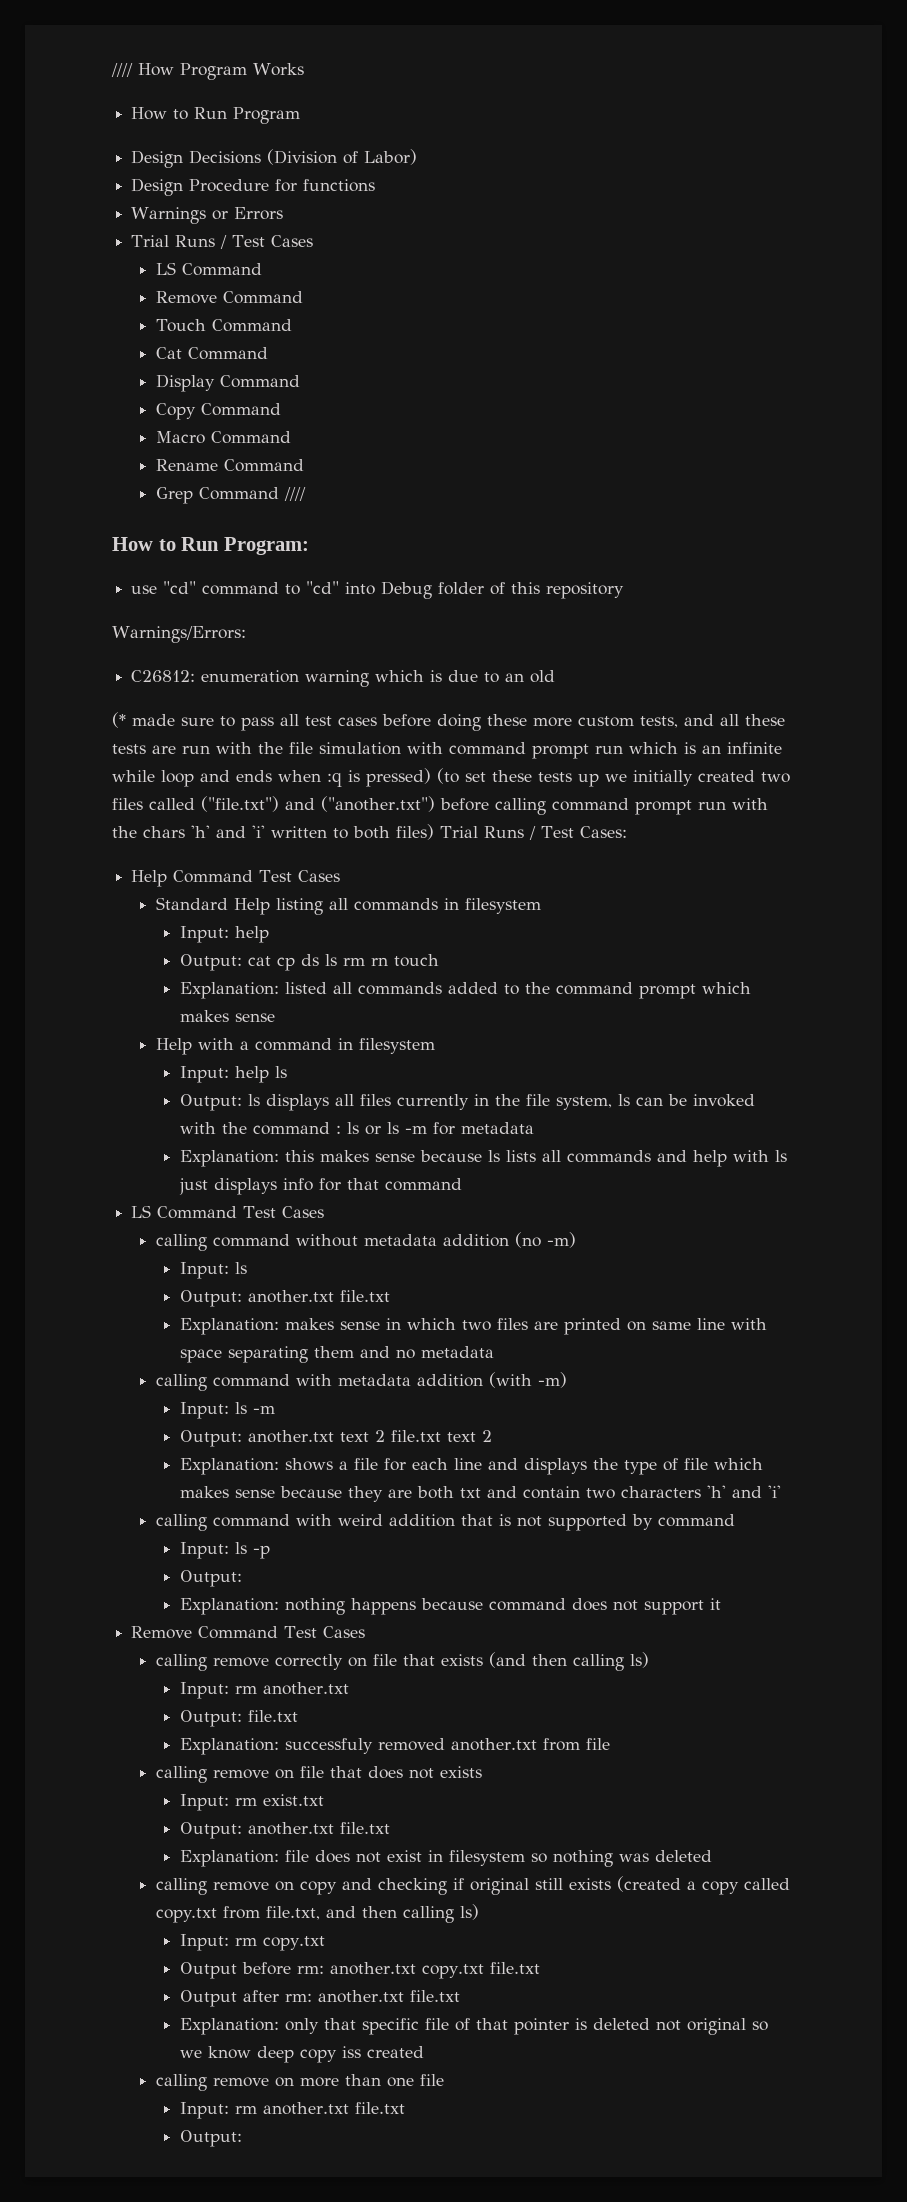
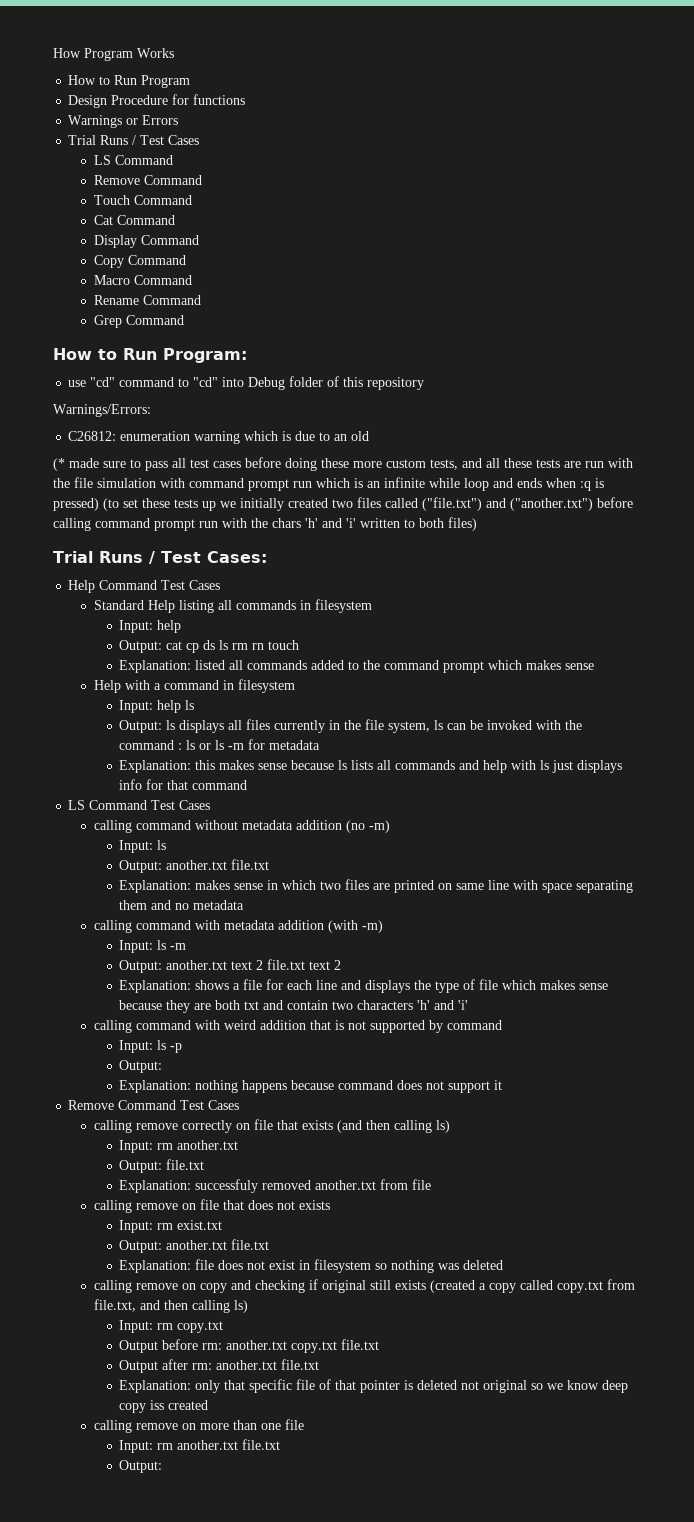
- //// How Program Works
+ How Program Works
- Design Decisions (Division of Labor)
- Grep Command ////
+ Grep Command
- (* made sure to pass all test cases before doing these more custom tests, and all these tests are run with the file simulation with command prompt run which is an infinite while loop and ends when :q is pressed) (to set these tests up we initially created two files called ("file.txt") and ("another.txt") before calling command prompt run with the chars 'h' and 'i' written to both files) Trial Runs / Test Cases:
+ (* made sure to pass all test cases before doing these more custom tests, and all these tests are run with the file simulation with command prompt run which is an infinite while loop and ends when :q is pressed) (to set these tests up we initially created two files called ("file.txt") and ("another.txt") before calling command prompt run with the chars 'h' and 'i' written to both files)
+ Trial Runs / Test Cases:

